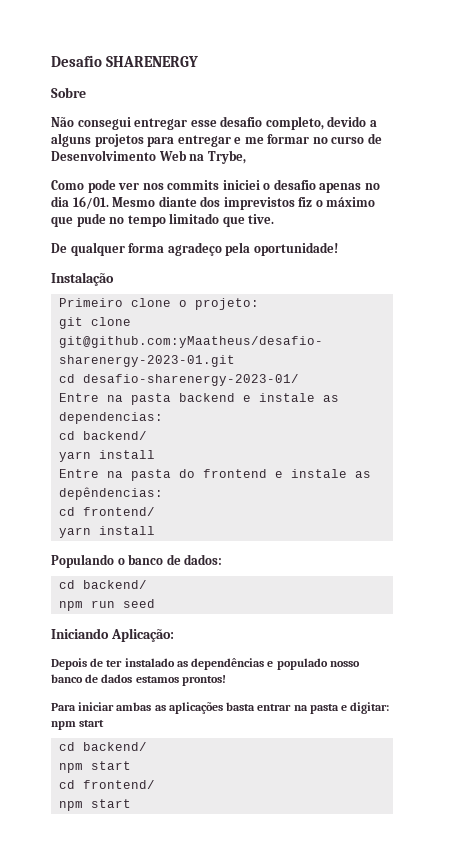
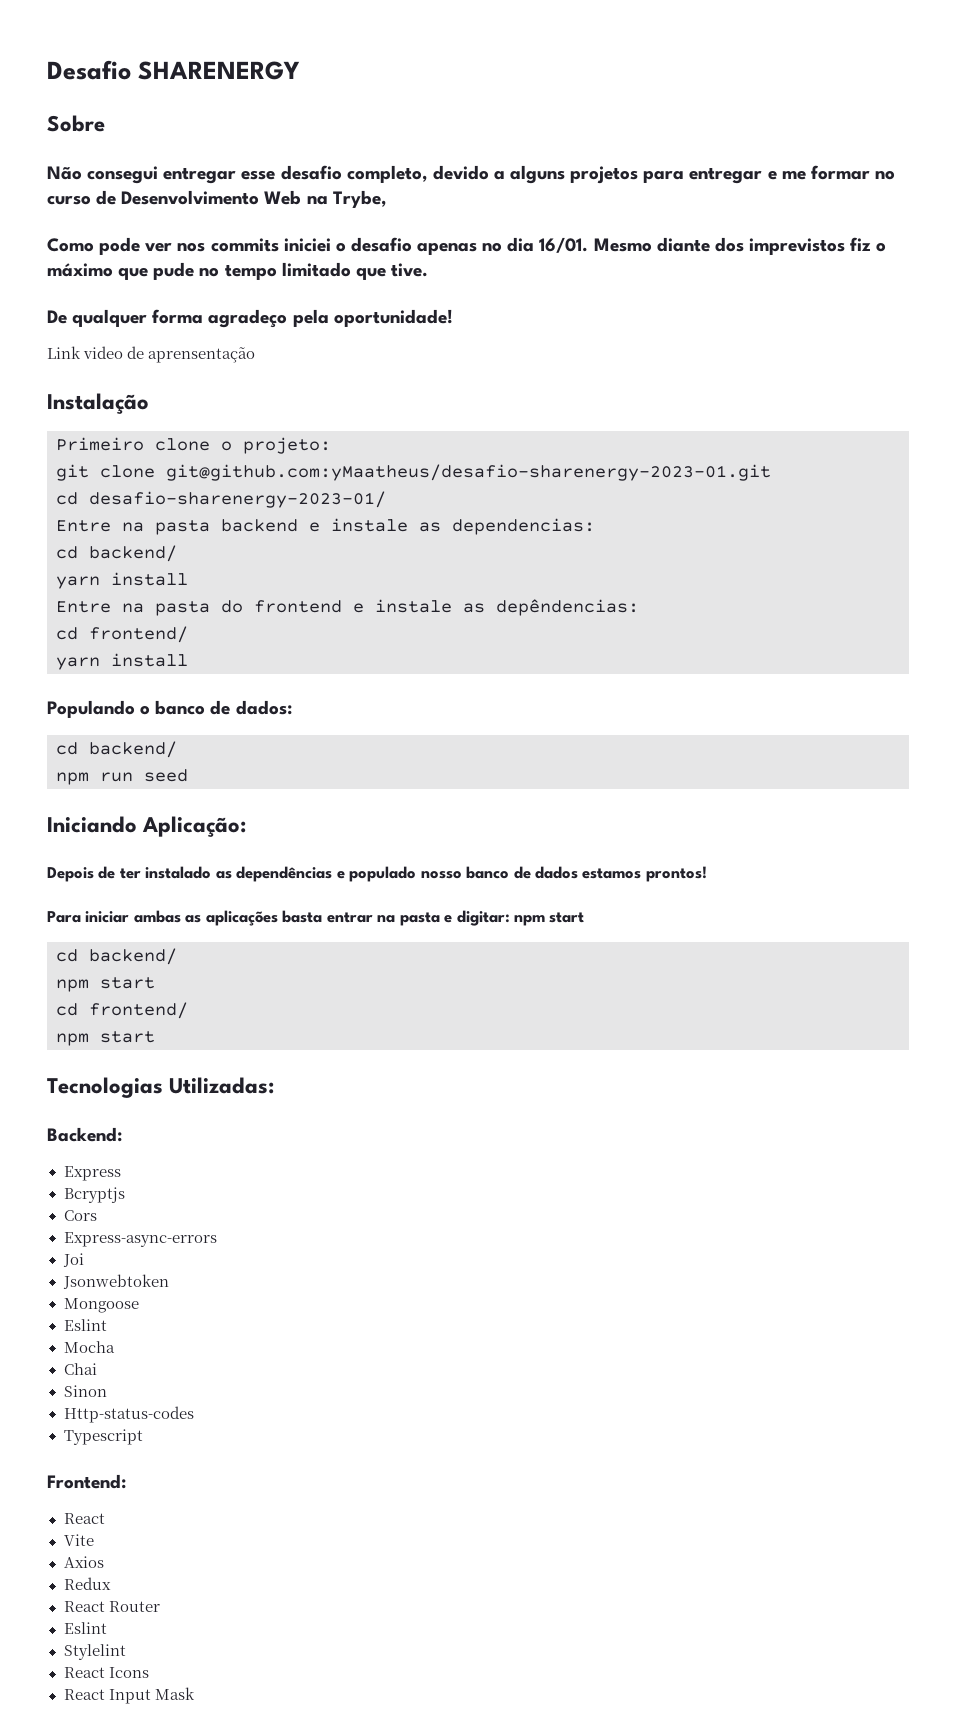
+ Link video de aprensentação
+ Tecnologias Utilizadas:
+ Backend:
+ Express
+ Bcryptjs
+ Cors
+ Express-async-errors
+ Joi
+ Jsonwebtoken
+ Mongoose
+ Eslint
+ Mocha
+ Chai
+ Sinon
+ Http-status-codes
+ Typescript
+ Frontend:
+ React
+ Vite
+ Axios
+ Redux
+ React Router
+ Eslint
+ Stylelint
+ React Icons
+ React Input Mask

